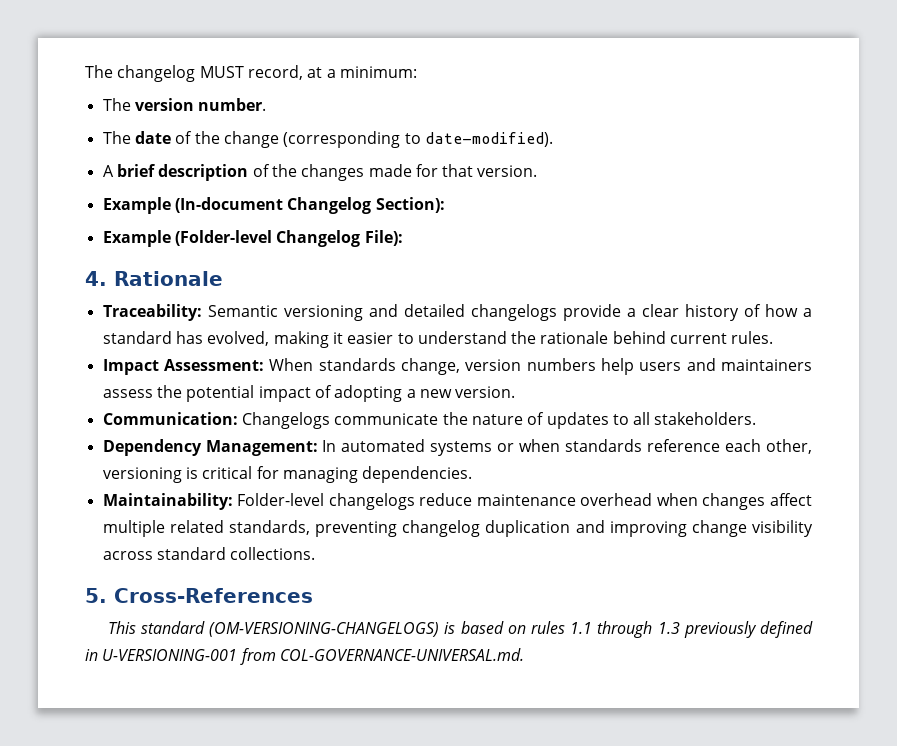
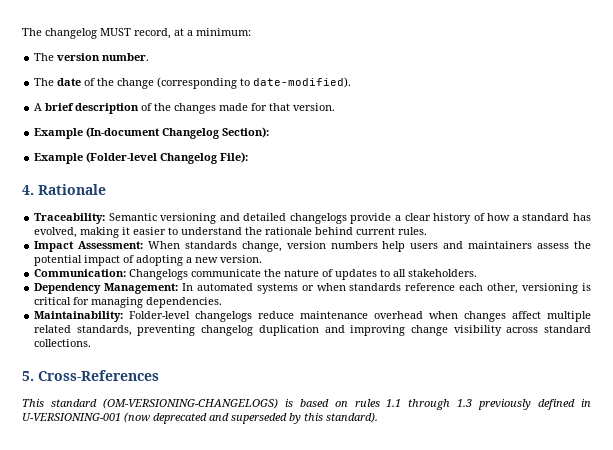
- This standard (OM-VERSIONING-CHANGELOGS) is based on rules 1.1 through 1.3 previously defined in U-VERSIONING-001 from COL-GOVERNANCE-UNIVERSAL.md.
+ This standard (OM-VERSIONING-CHANGELOGS) is based on rules 1.1 through 1.3 previously defined in U-VERSIONING-001 (now deprecated and superseded by this standard).

